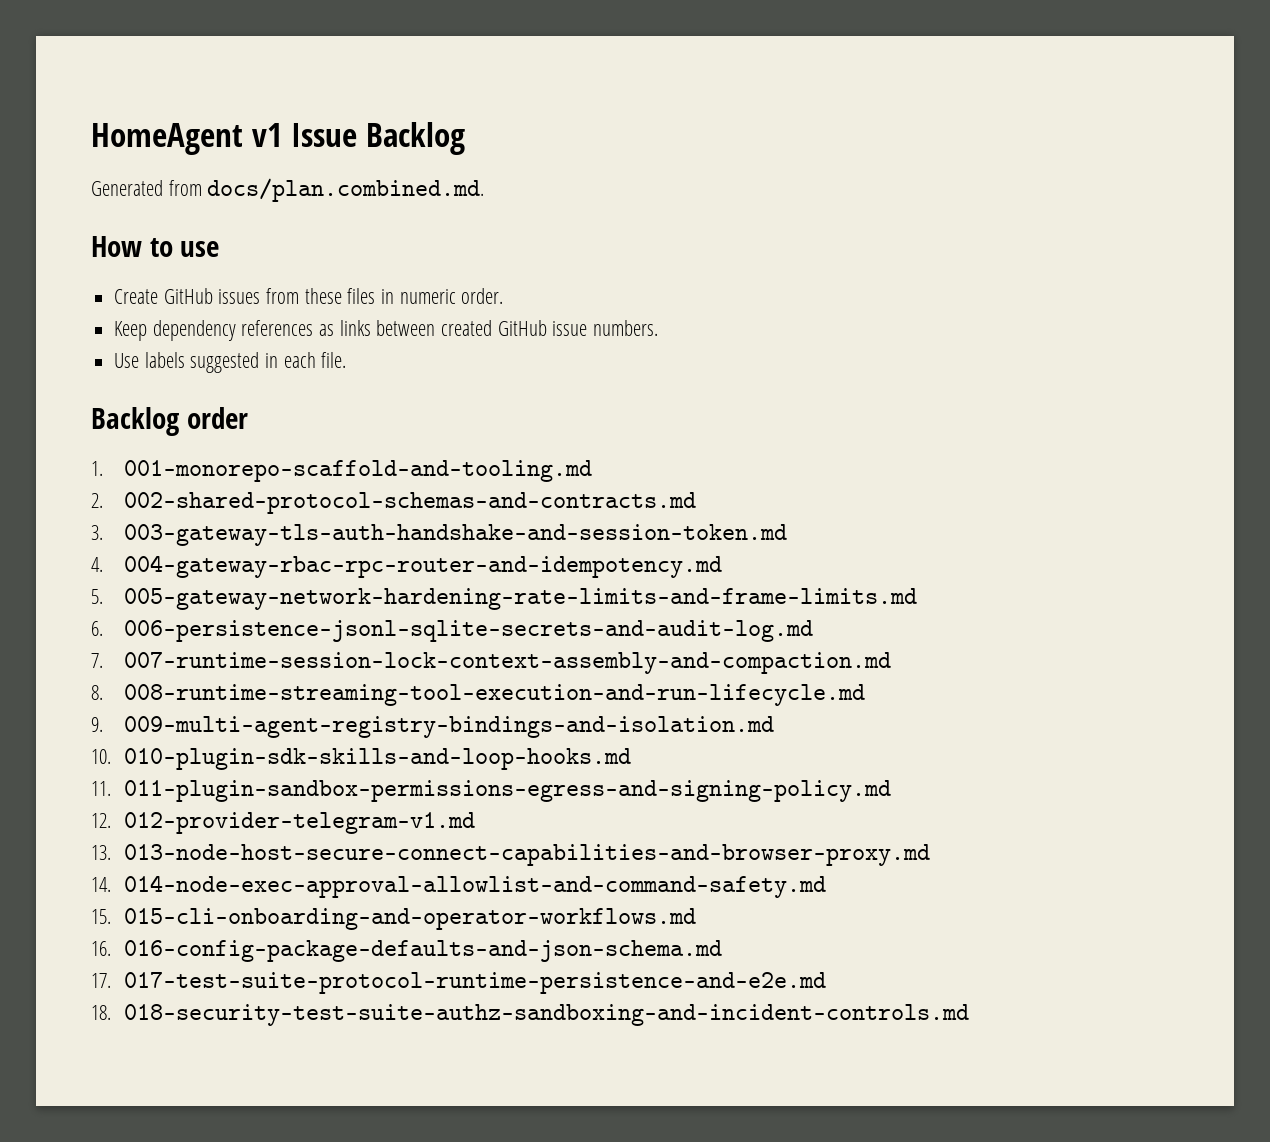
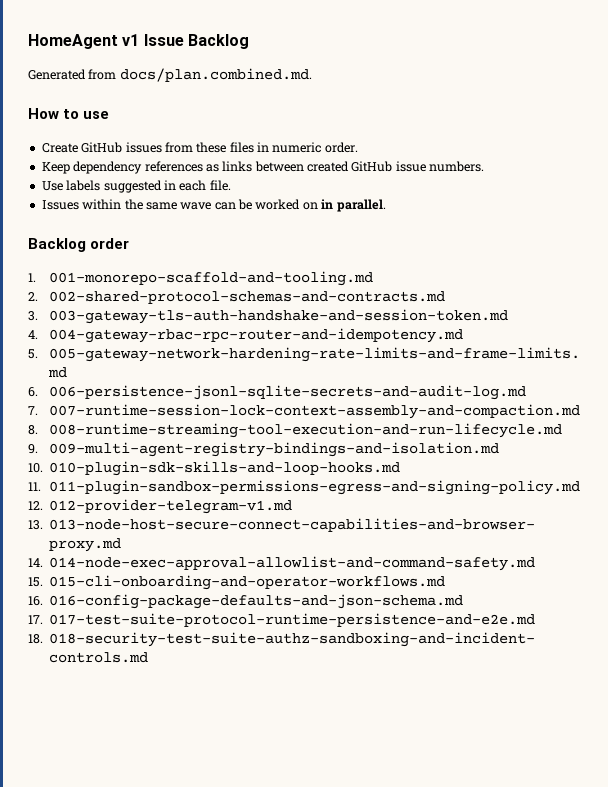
+ Issues within the same wave can be worked on in parallel.

